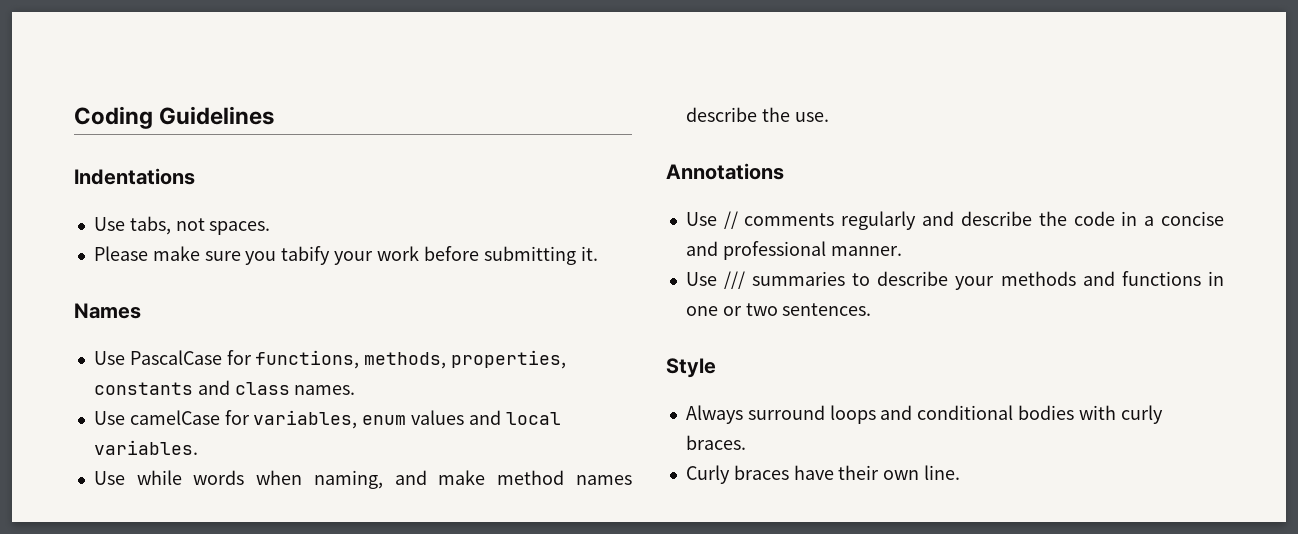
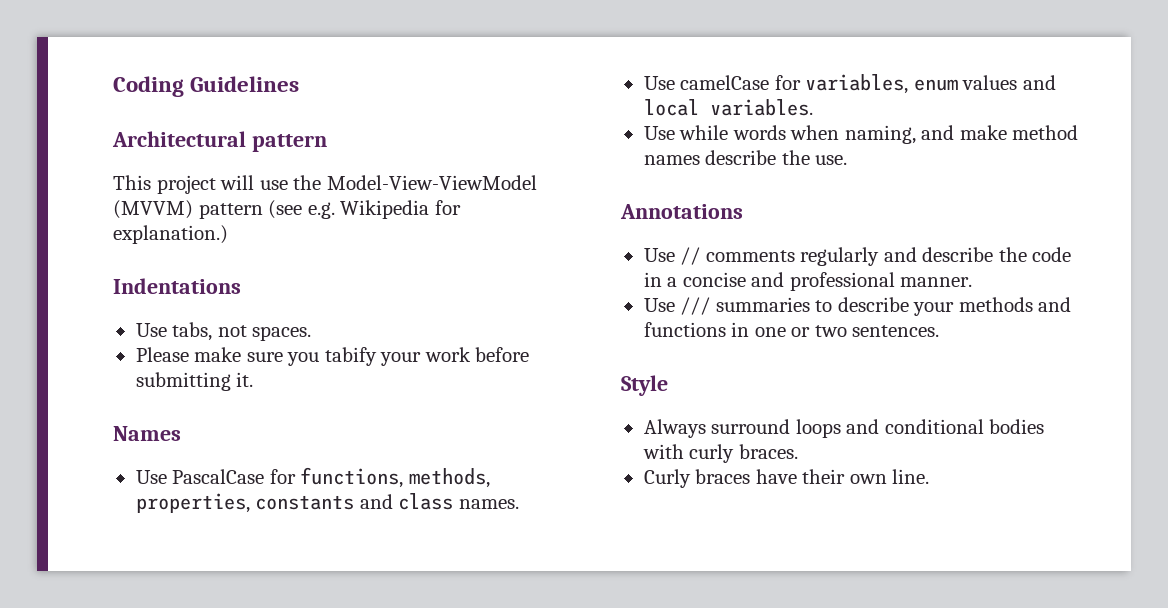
+ Architectural pattern
+ This project will use the Model-View-ViewModel (MVVM) pattern (see e.g. Wikipedia for explanation.)

